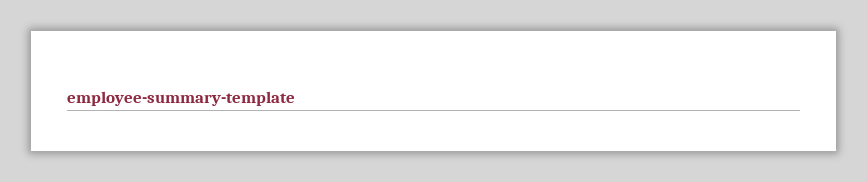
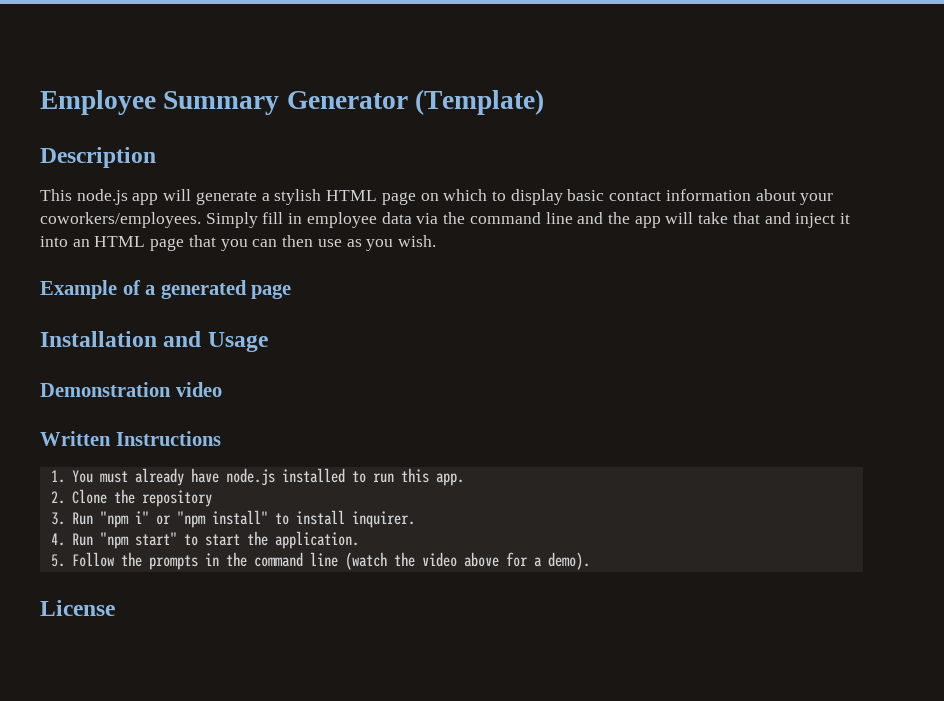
- employee-summary-template
+ Employee Summary Generator (Template)
+ Description
+ This node.js app will generate a stylish HTML page on which to display basic contact information about your coworkers/employees. Simply fill in employee data via the command line and the app will take that and inject it into an HTML page that you can then use as you wish.
+ Example of a generated page
+ Installation and Usage
+ Demonstration video
+ Written Instructions
+ 1. You must already have node.js installed to run this app.
+ 2. Clone the repository
+ 3. Run "npm i" or "npm install" to install inquirer.
+ 4. Run "npm start" to start the application.
+ 5. Follow the prompts in the command line (watch the video above for a demo).
+ License

